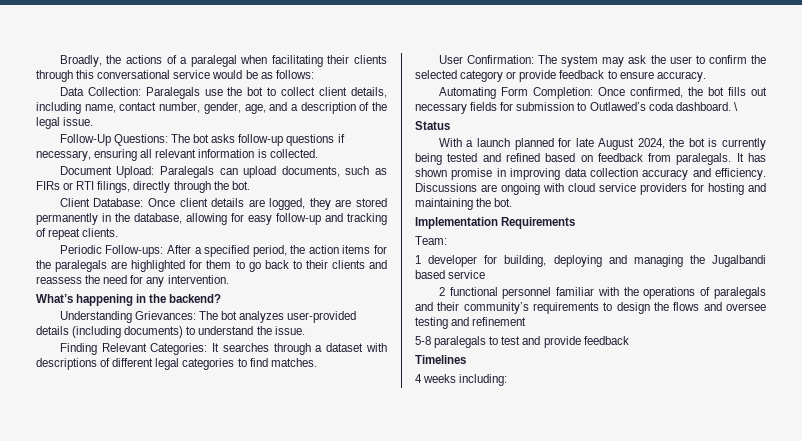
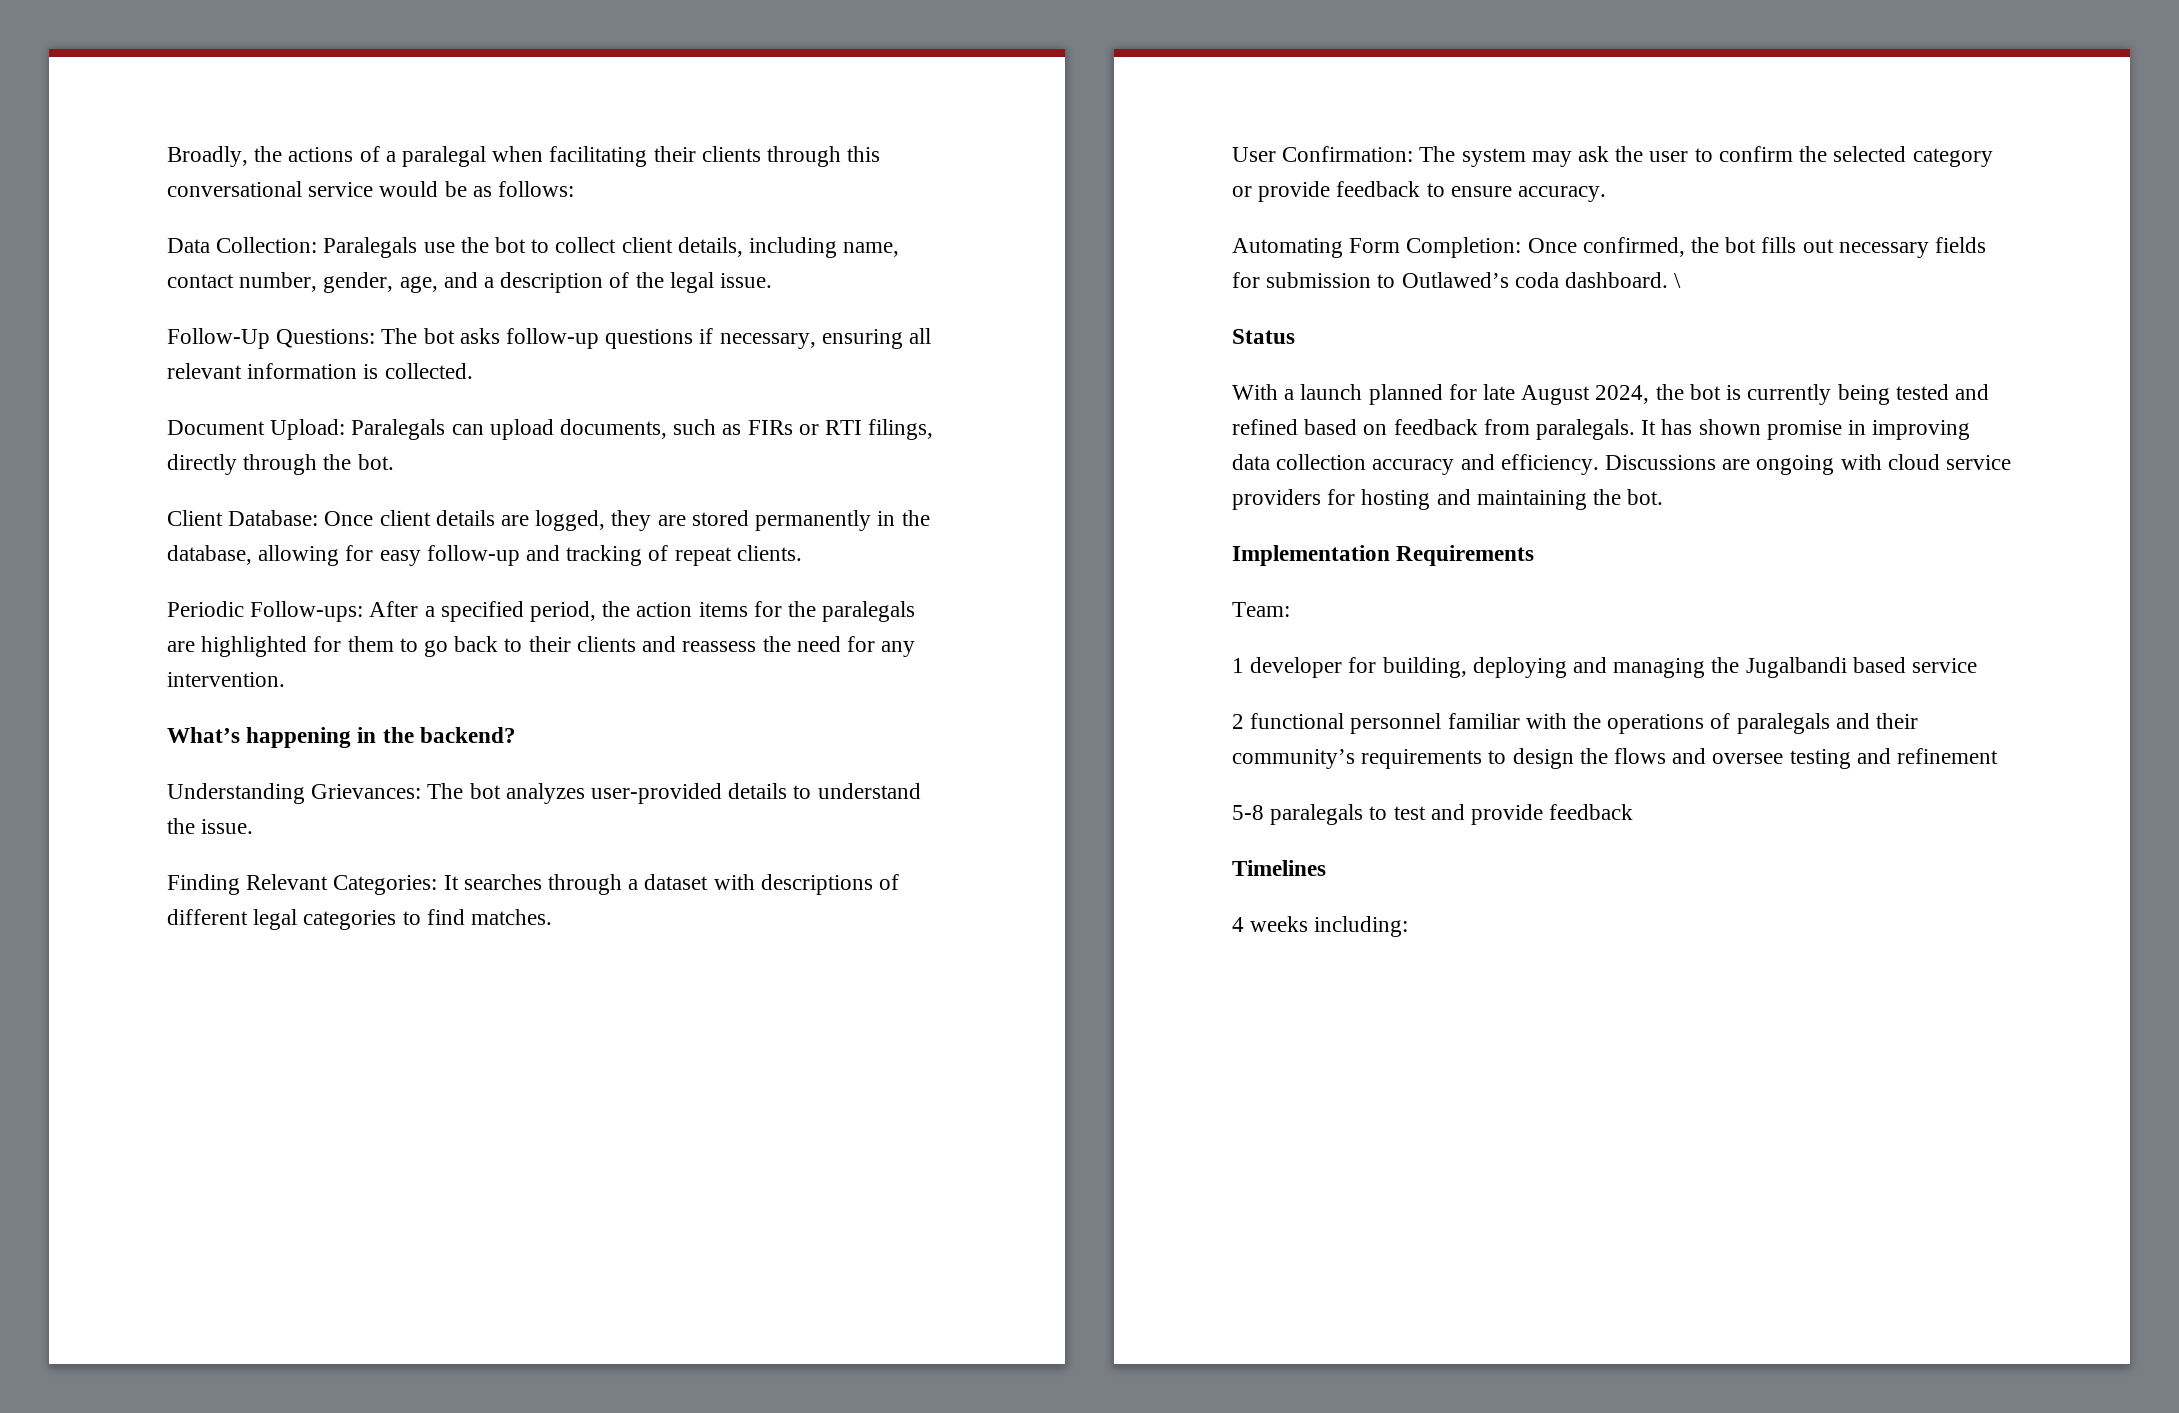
- Understanding Grievances: The bot analyzes user-provided details (including documents) to understand the issue.
+ Understanding Grievances: The bot analyzes user-provided details to understand the issue.

